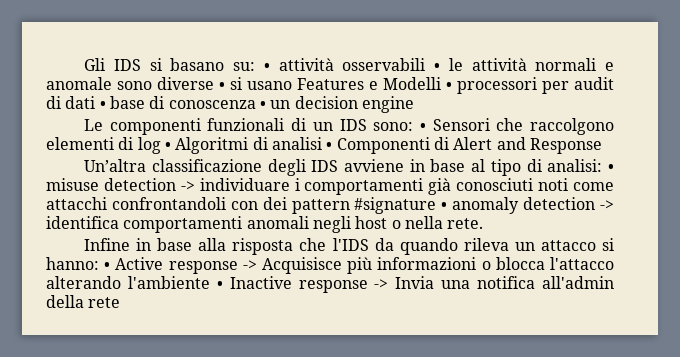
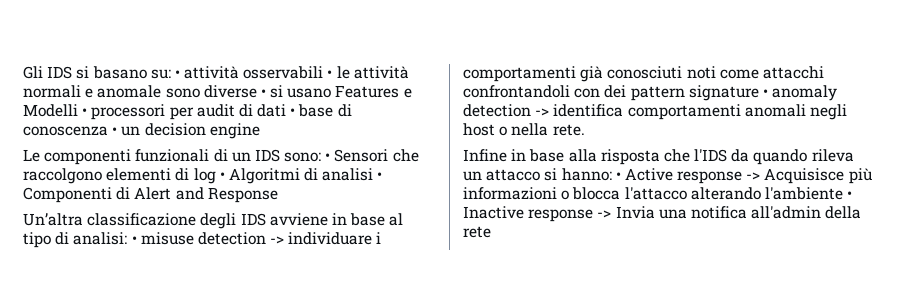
- Un’altra classificazione degli IDS avviene in base al tipo di analisi: • misuse detection -> individuare i comportamenti già conosciuti noti come attacchi confrontandoli con dei pattern #signature • anomaly detection -> identifica comportamenti anomali negli host o nella rete.
+ Un’altra classificazione degli IDS avviene in base al tipo di analisi: • misuse detection -> individuare i comportamenti già conosciuti noti come attacchi confrontandoli con dei pattern signature • anomaly detection -> identifica comportamenti anomali negli host o nella rete.

